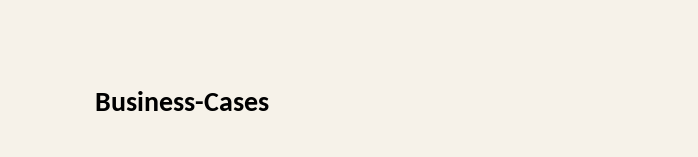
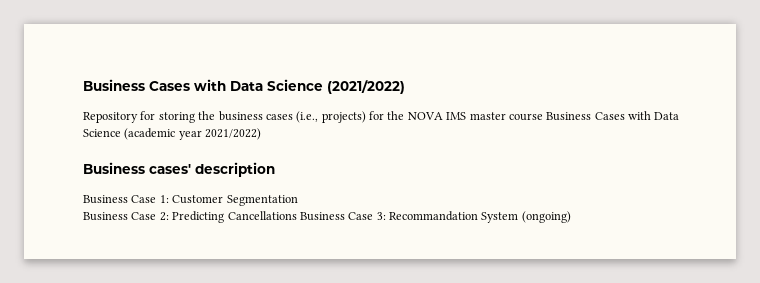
- Business-Cases
+ Business Cases with Data Science (2021/2022)
+ Repository for storing the business cases (i.e., projects) for the NOVA IMS master course Business Cases with Data Science (academic year 2021/2022)
+ Business cases' description
+ Business Case 1: Customer Segmentation
+ Business Case 2: Predicting Cancellations Business Case 3: Recommandation System (ongoing)

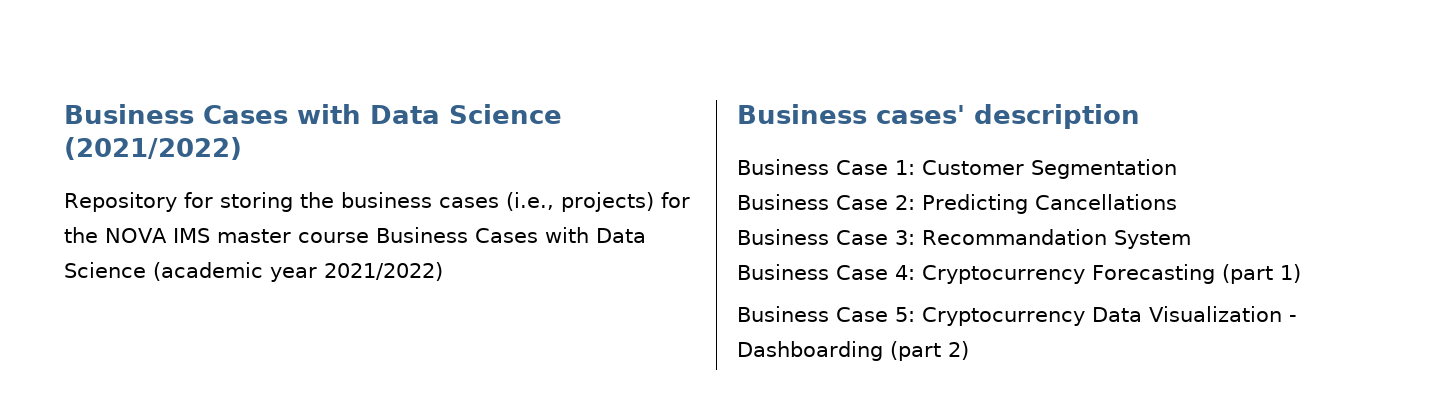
- Business Case 2: Predicting Cancellations Business Case 3: Recommandation System (ongoing)
+ Business Case 2: Predicting Cancellations
+ Business Case 3: Recommandation System
+ Business Case 4: Cryptocurrency Forecasting (part 1)
+ Business Case 5: Cryptocurrency Data Visualization - Dashboarding (part 2)

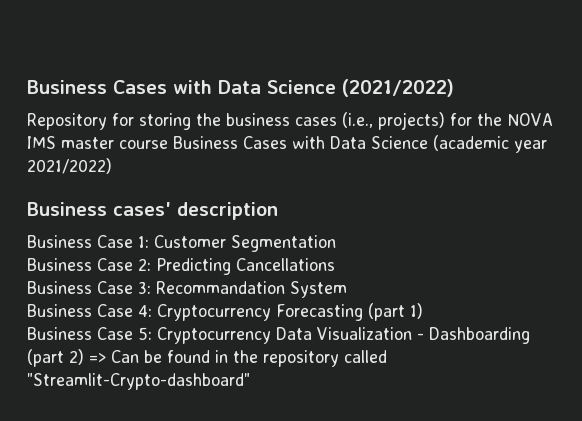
- Business Case 5: Cryptocurrency Data Visualization - Dashboarding (part 2)
+ Business Case 5: Cryptocurrency Data Visualization - Dashboarding (part 2) => Can be found in the repository called "Streamlit-Crypto-dashboard"

